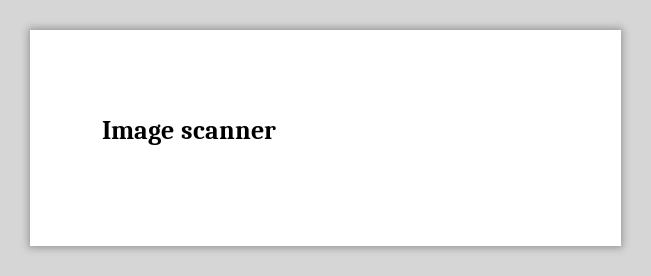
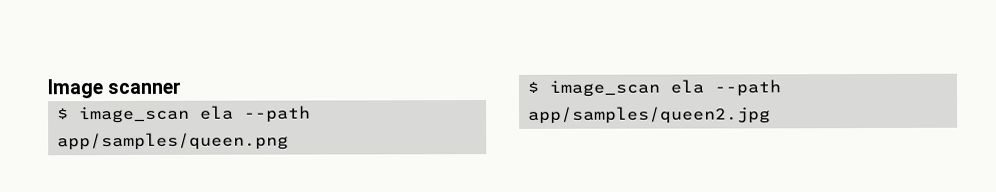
+ $ image_scan ela --path app/samples/queen.png
+ $ image_scan ela --path app/samples/queen2.jpg

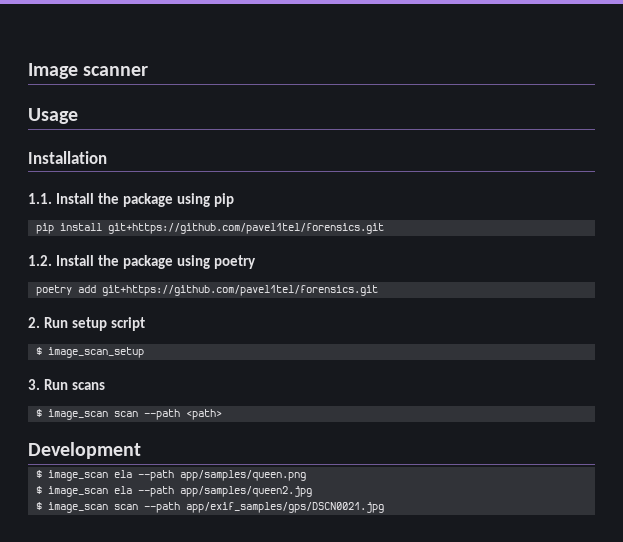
+ Usage
+ Installation
+ 1.1. Install the package using pip
+ pip install git+https://github.com/pavel1tel/forensics.git
+ 1.2. Install the package using poetry
+ poetry add git+https://github.com/pavel1tel/forensics.git
+ 2. Run setup script
+ $ image_scan_setup
+ 3. Run scans
+ $ image_scan scan --path <path>
+ Development
+ $ image_scan scan --path app/exif_samples/gps/DSCN0021.jpg

